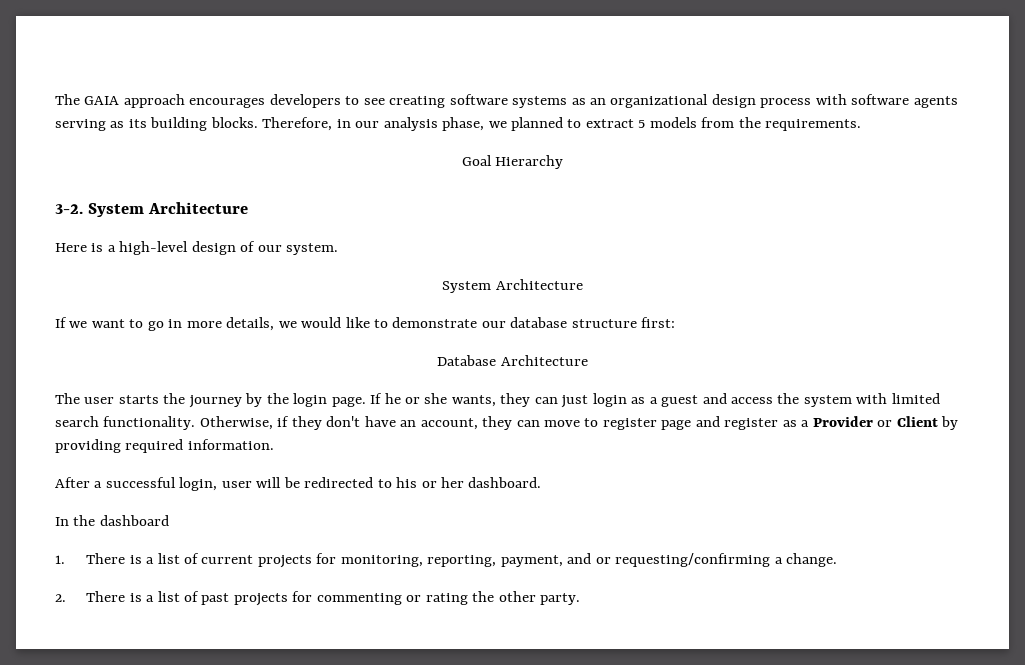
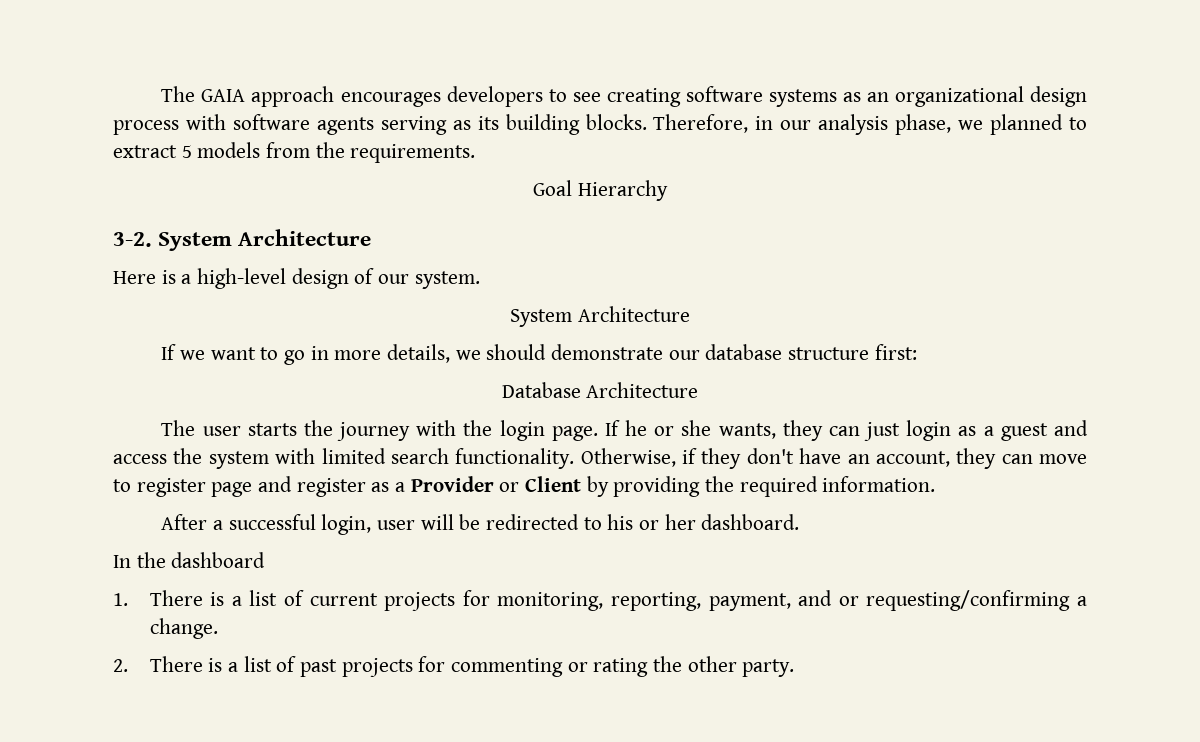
- If we want to go in more details, we would like to demonstrate our database structure first:
+ If we want to go in more details, we should demonstrate our database structure first:
- The user starts the journey by the login page.
+ The user starts the journey with the login page.
- Otherwise, if they don't have an account, they can move to register page and register as a Provider or Client by providing required information.
+ Otherwise, if they don't have an account, they can move to register page and register as a Provider or Client by providing the required information.

